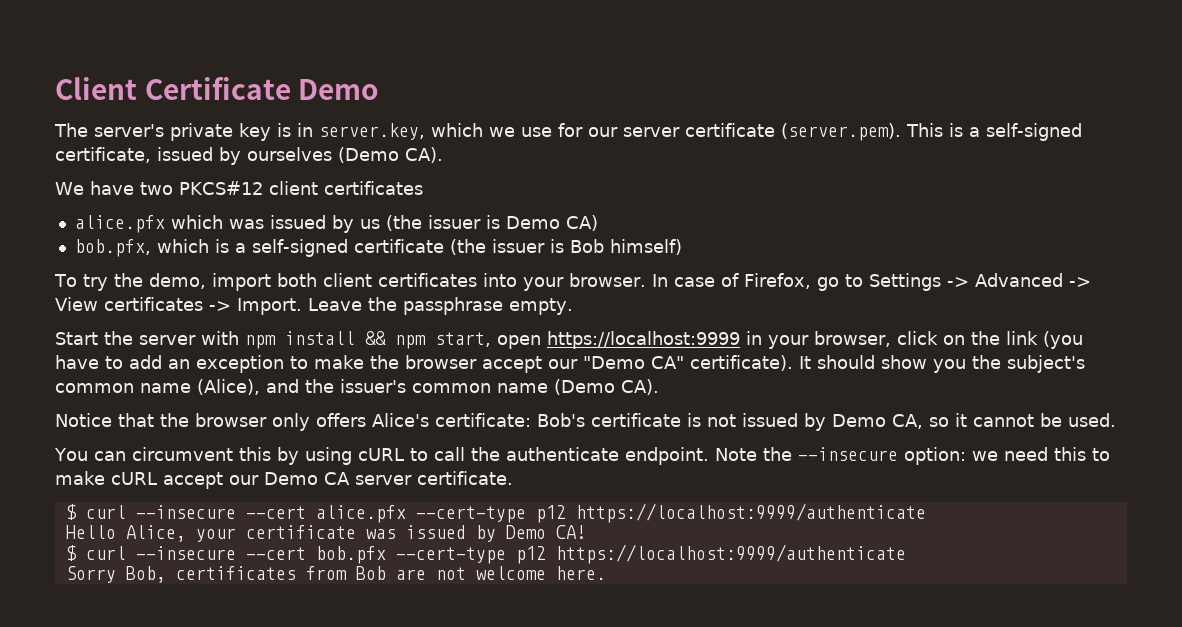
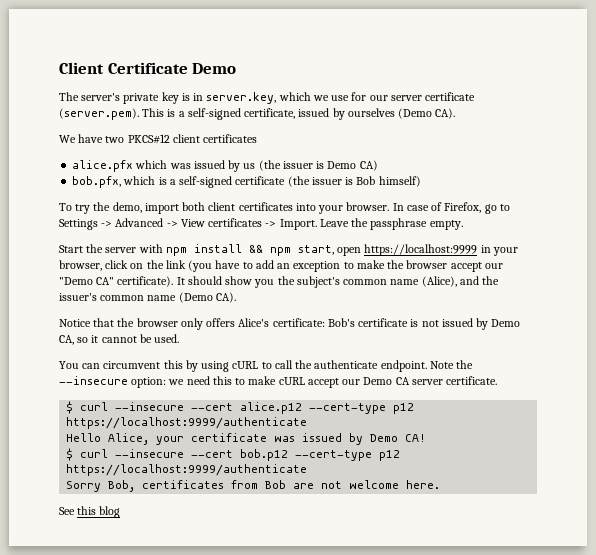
- $ curl --insecure --cert alice.pfx --cert-type p12 https://localhost:9999/authenticate
+ $ curl --insecure --cert alice.p12 --cert-type p12 https://localhost:9999/authenticate
- $ curl --insecure --cert bob.pfx --cert-type p12 https://localhost:9999/authenticate
+ $ curl --insecure --cert bob.p12 --cert-type p12 https://localhost:9999/authenticate
+ See this blog

